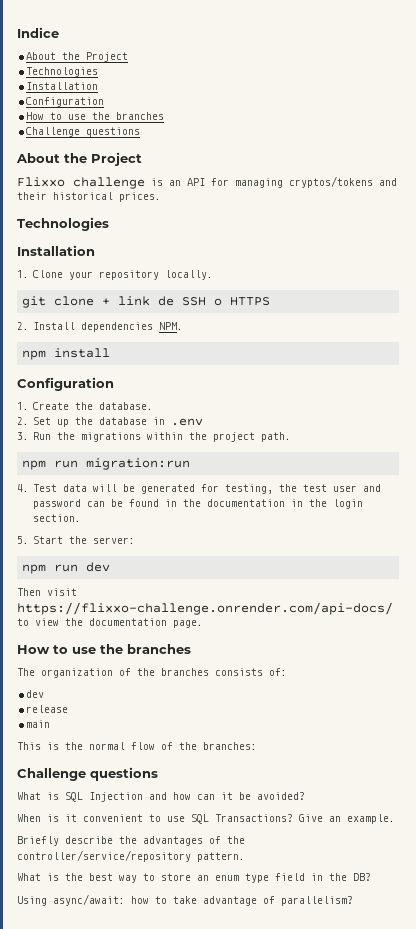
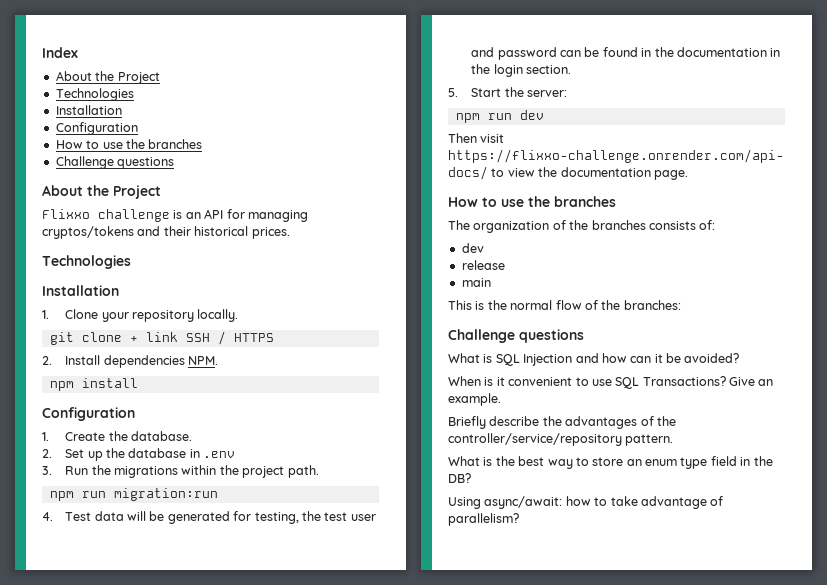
- Indice
+ Index
- git clone + link de SSH o HTTPS
+ git clone + link SSH / HTTPS

